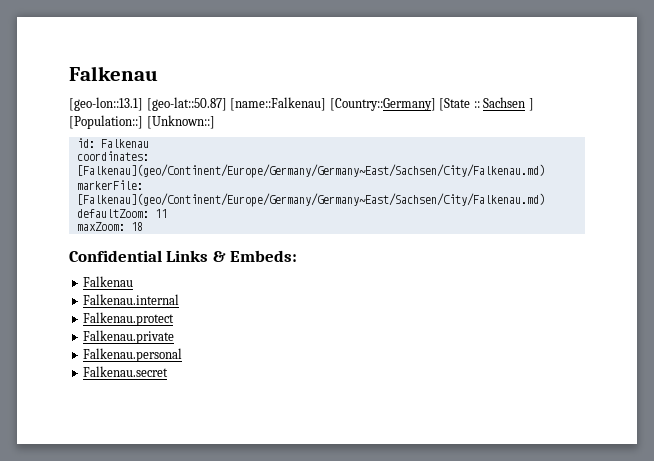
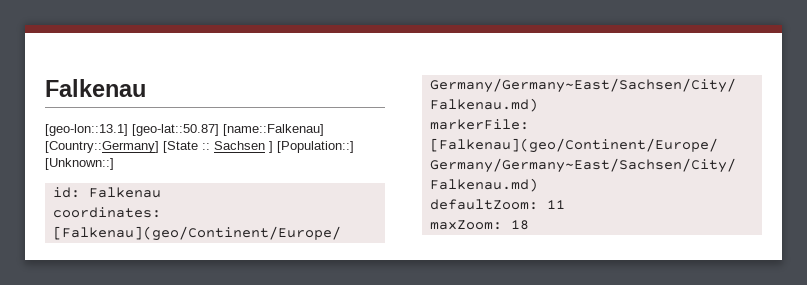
- Confidential Links & Embeds:
- Falkenau
- Falkenau.internal
- Falkenau.protect
- Falkenau.private
- Falkenau.personal
- Falkenau.secret

